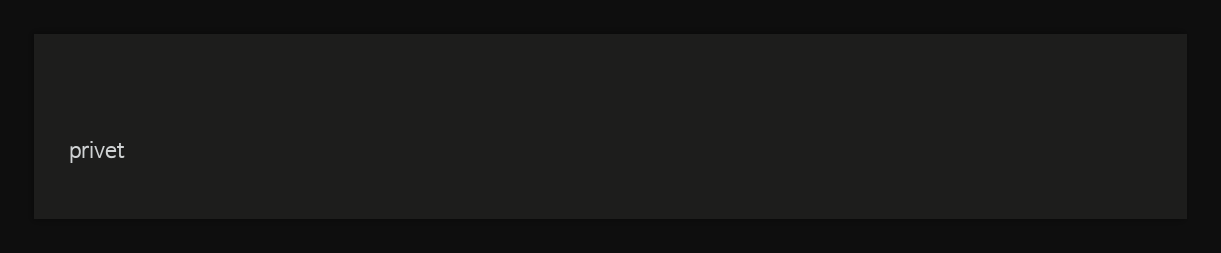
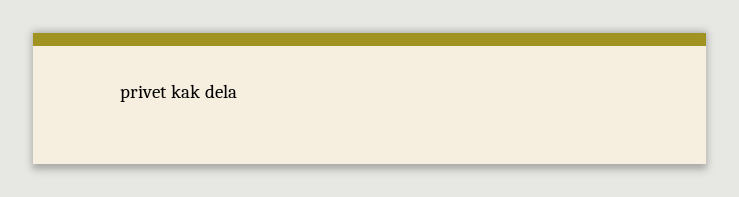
- privet
+ privet kak dela

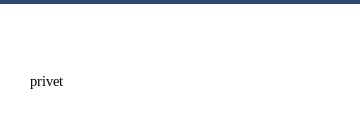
- privet kak dela
+ privet

